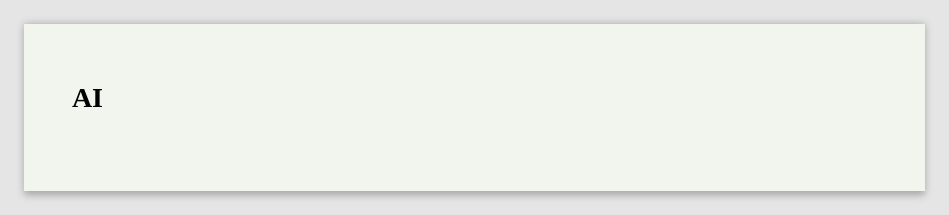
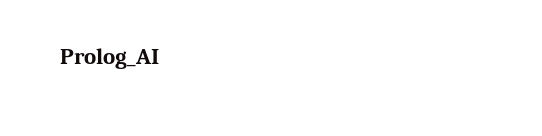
- AI
+ Prolog_AI

